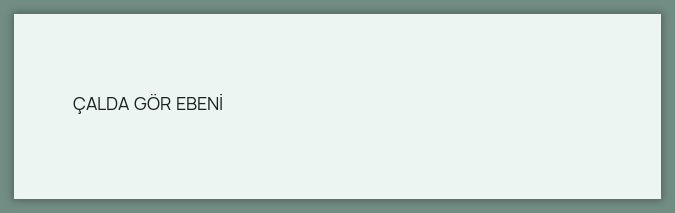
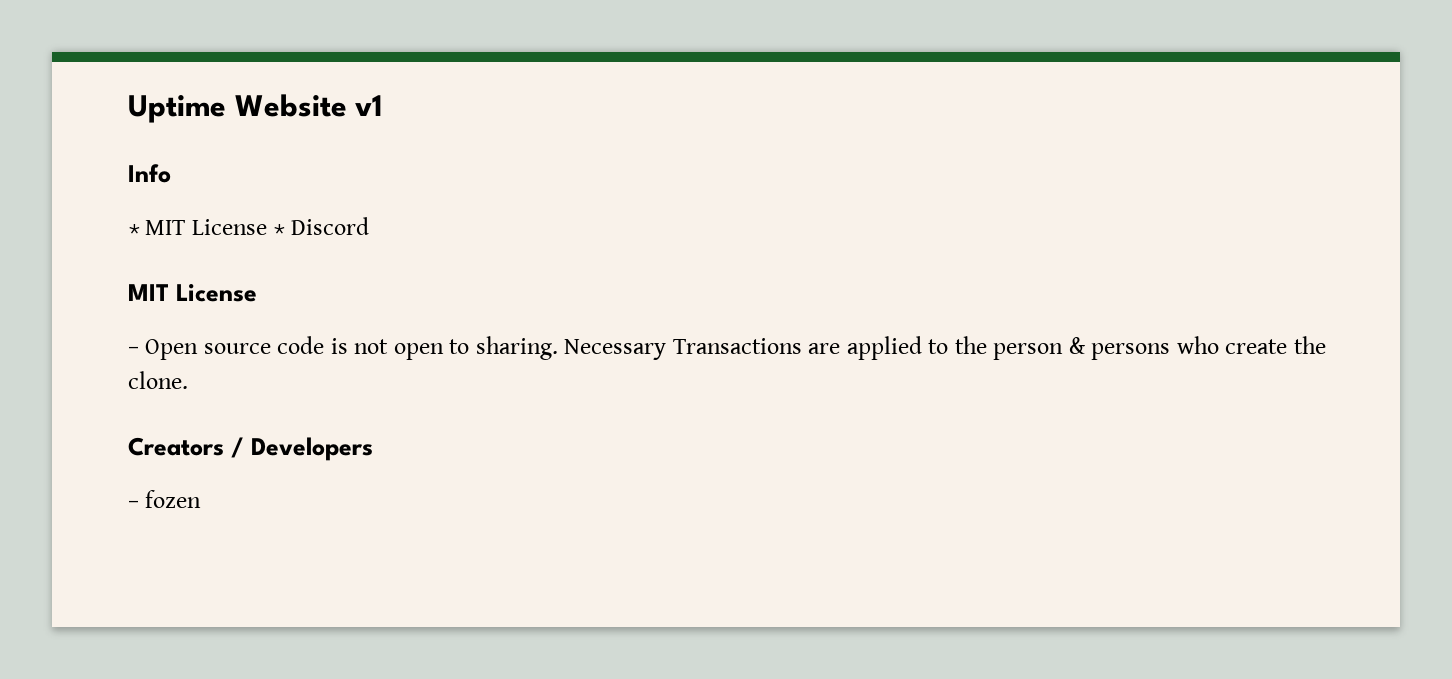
- ÇALDA GÖR EBENİ
+ Uptime Website v1
+ Info
+ * MIT License * Discord
+ MIT License
+ - Open source code is not open to sharing. Necessary Transactions are applied to the person & persons who create the clone.
+ Creators / Developers
+ - fozen

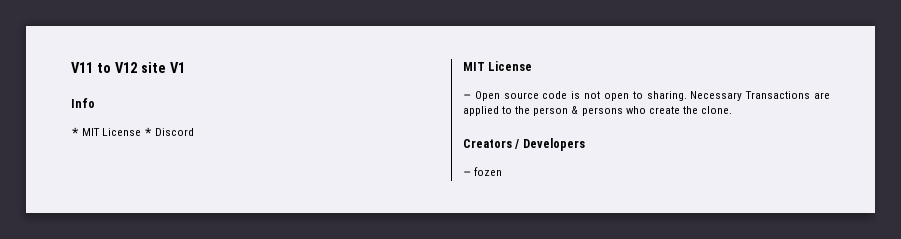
- Uptime Website v1
+ V11 to V12 site V1

